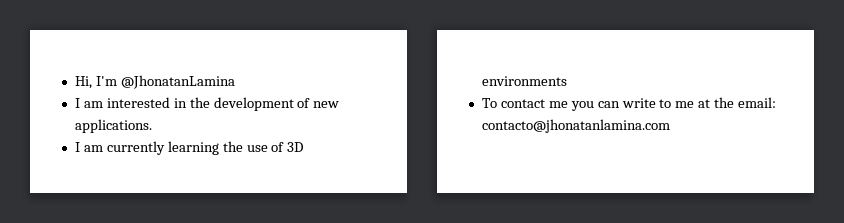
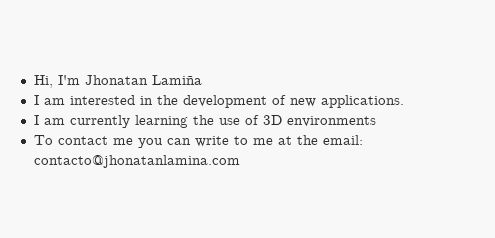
- Hi, I'm @JhonatanLamina
+ Hi, I'm Jhonatan Lamiña

